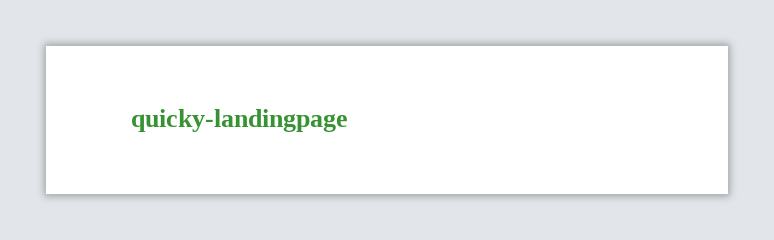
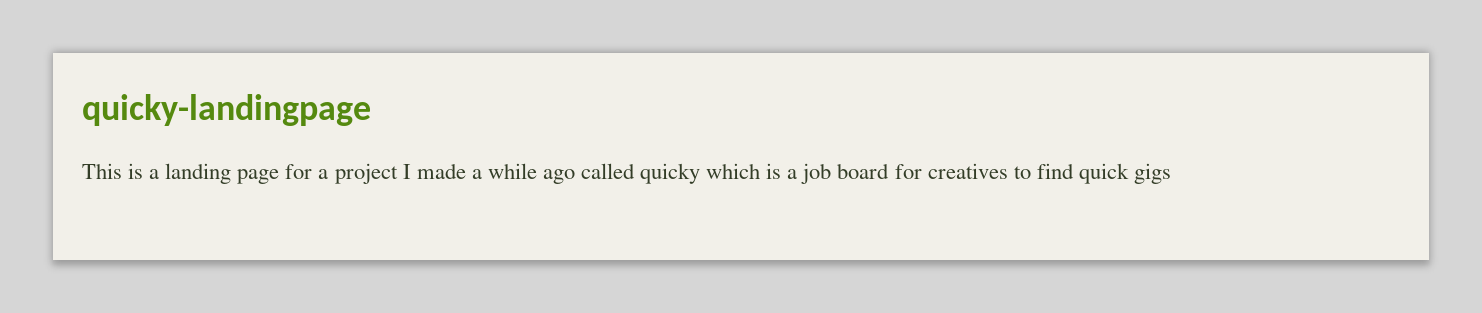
+ This is a landing page for a project I made a while ago called quicky which is a job board for creatives to find quick gigs

